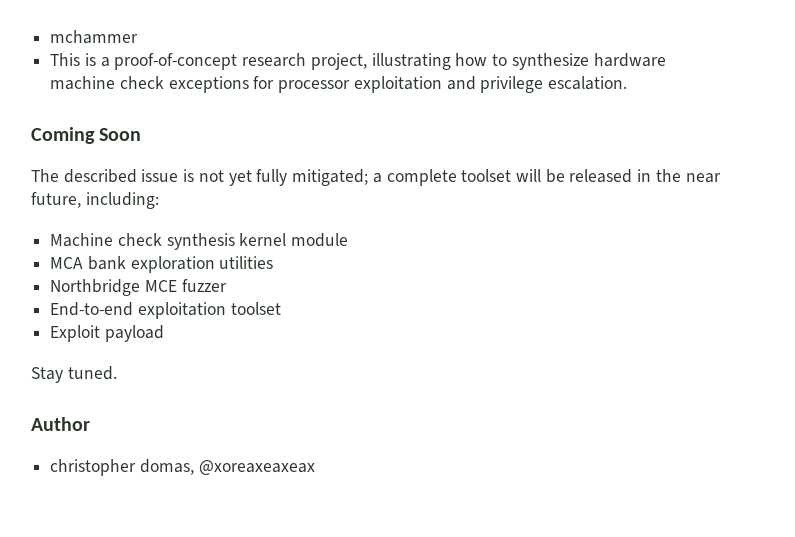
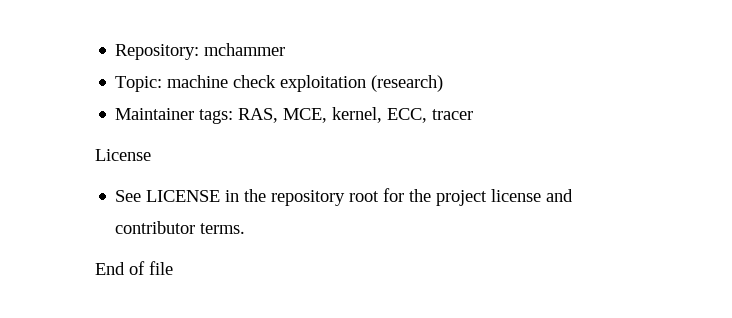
- mchammer
+ Repository: mchammer
- This is a proof-of-concept research project, illustrating how to synthesize hardware machine check exceptions for processor exploitation and privilege escalation.
- Coming Soon
- The described issue is not yet fully mitigated; a complete toolset will be released in the near future, including:
- Machine check synthesis kernel module
- MCA bank exploration utilities
- Northbridge MCE fuzzer
- End-to-end exploitation toolset
- Exploit payload
- Stay tuned.
- Author
- christopher domas, @xoreaxeaxeax
+ Topic: machine check exploitation (research)
+ Maintainer tags: RAS, MCE, kernel, ECC, tracer
+ License
+ See LICENSE in the repository root for the project license and contributor terms.
+ End of file

